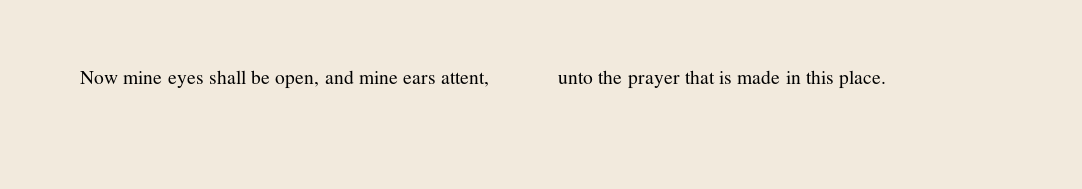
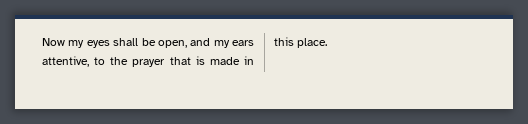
- Now mine eyes shall be open, and mine ears attent, unto the prayer that is made in this place.
+ Now my eyes shall be open, and my ears attentive, to the prayer that is made in this place.

